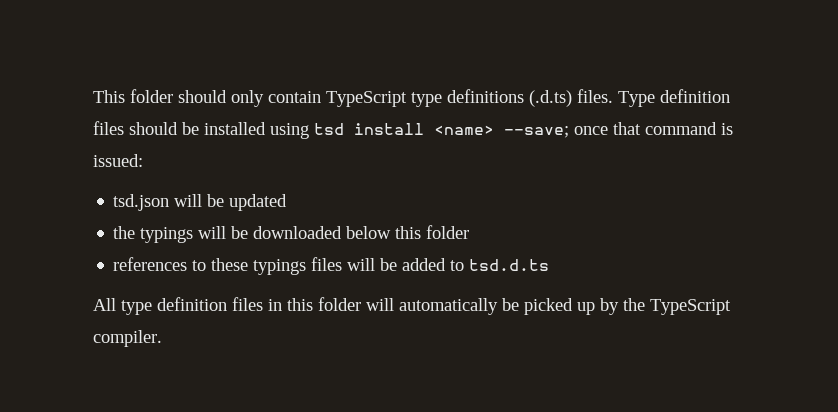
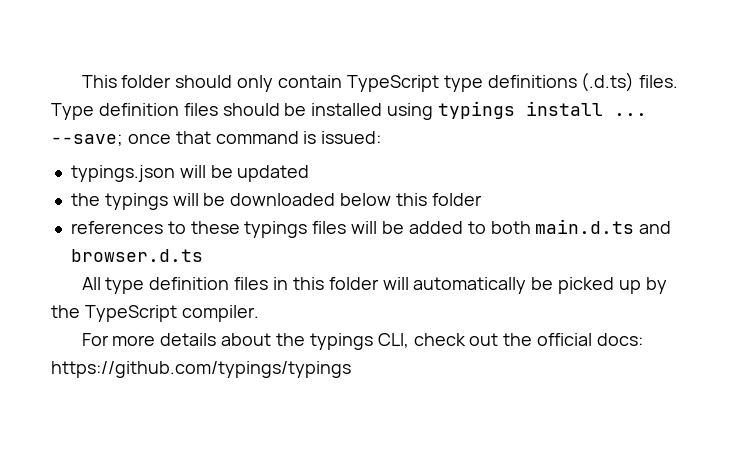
- Type definition files should be installed using tsd install <name> --save; once that command is issued:
+ Type definition files should be installed using typings install ... --save; once that command is issued:
- tsd.json will be updated
+ typings.json will be updated
- references to these typings files will be added to tsd.d.ts
+ references to these typings files will be added to both main.d.ts and browser.d.ts
+ For more details about the typings CLI, check out the official docs: https://github.com/typings/typings

